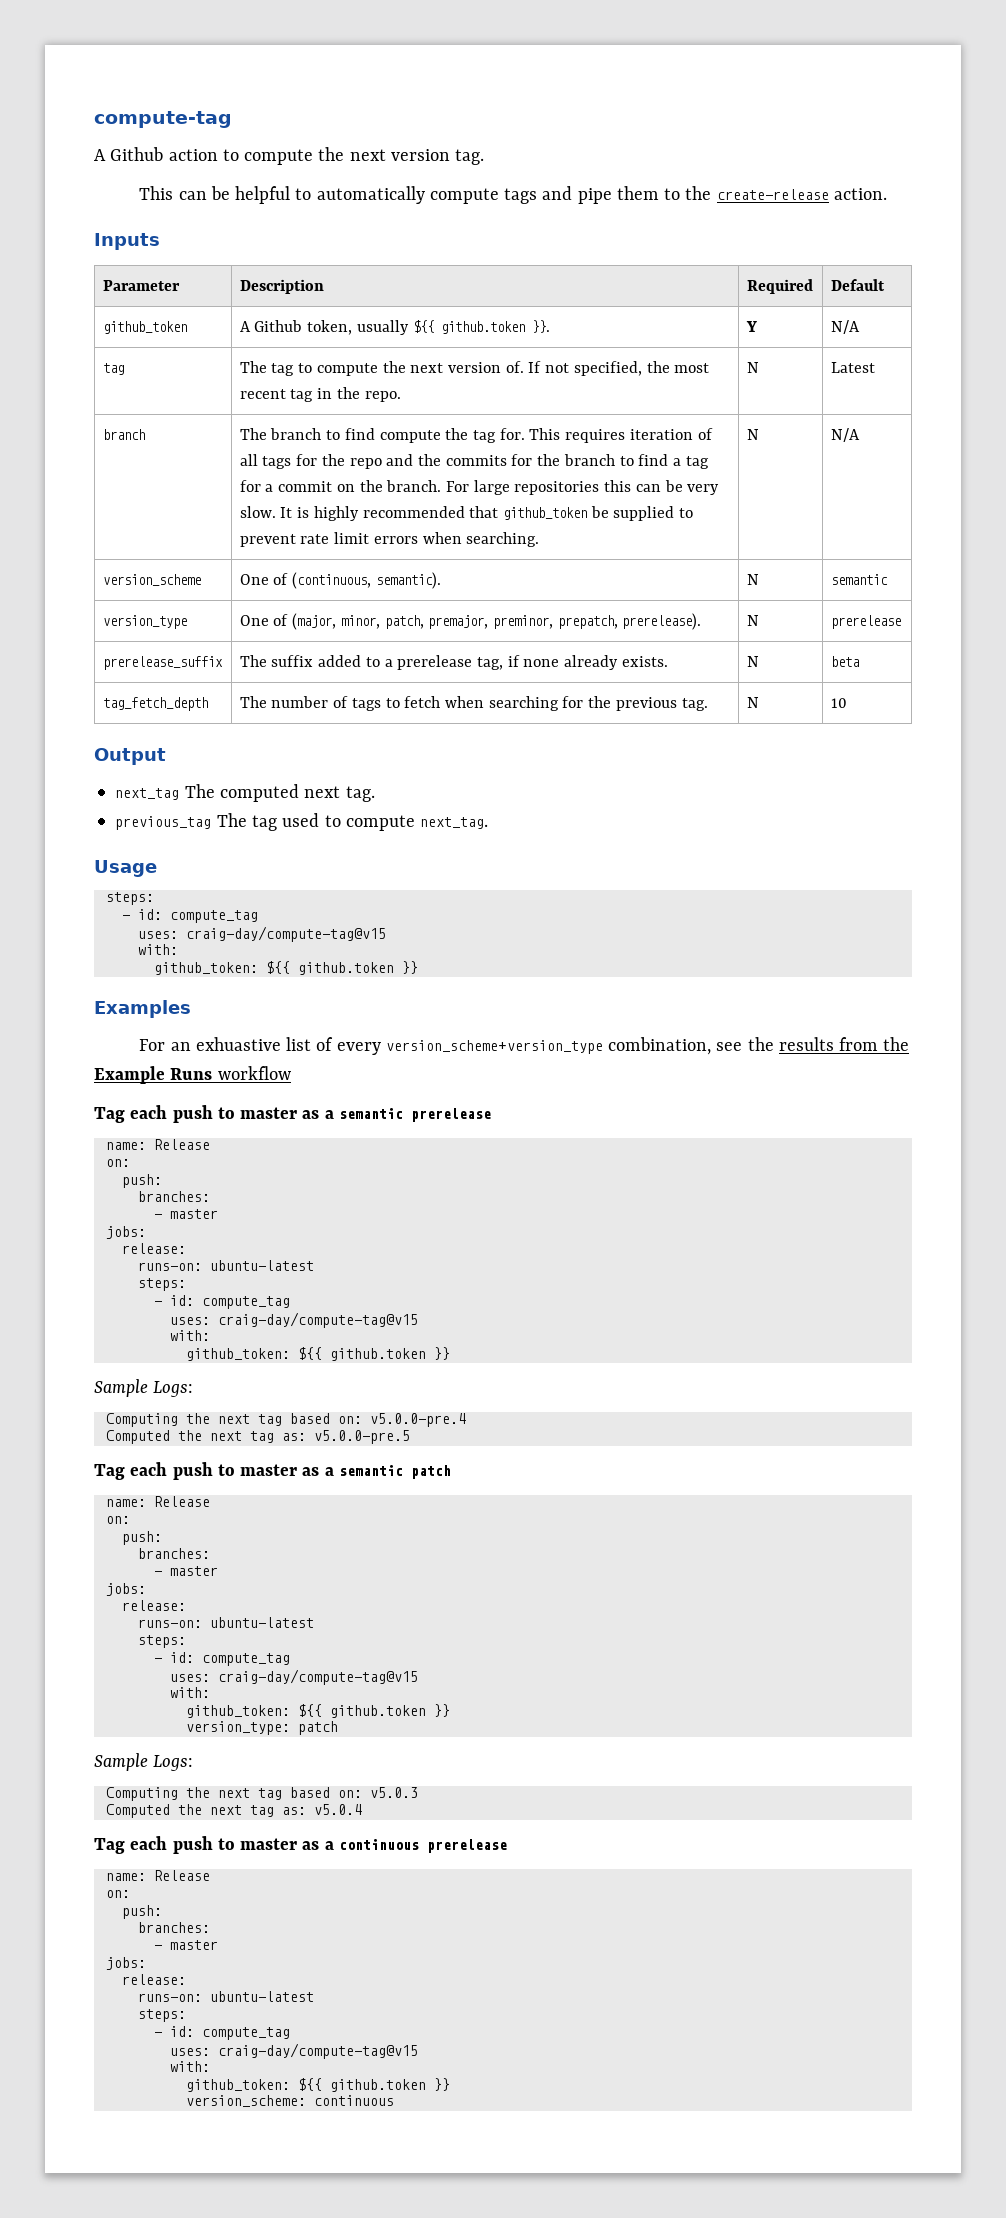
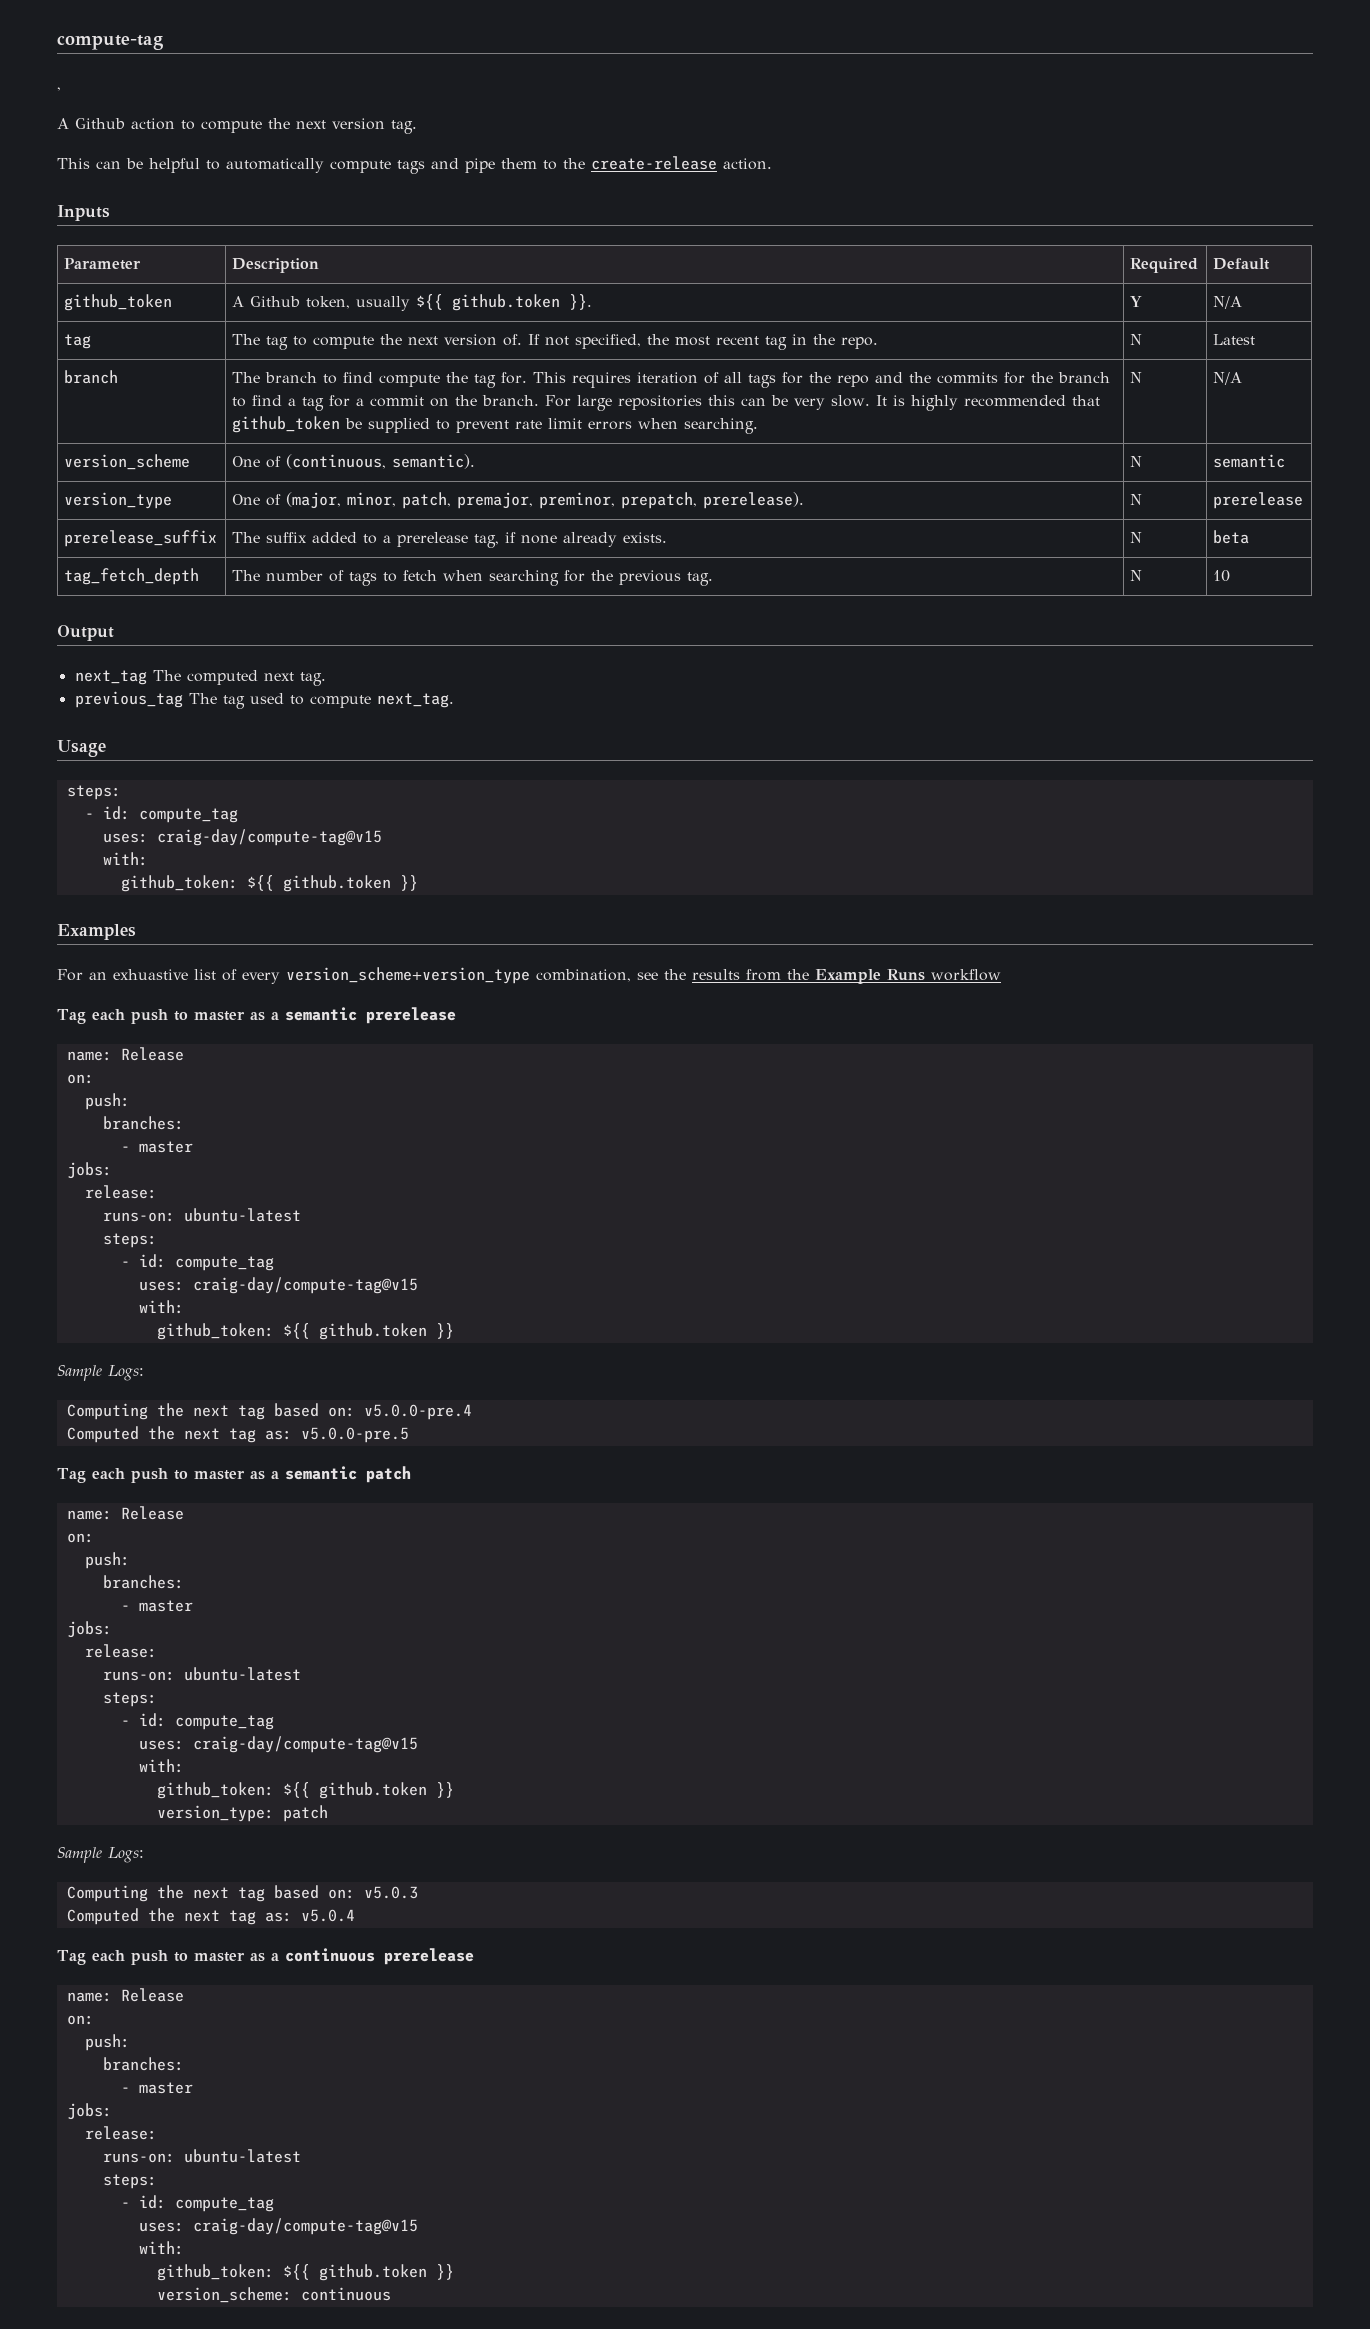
+ ,

